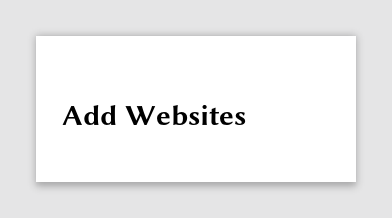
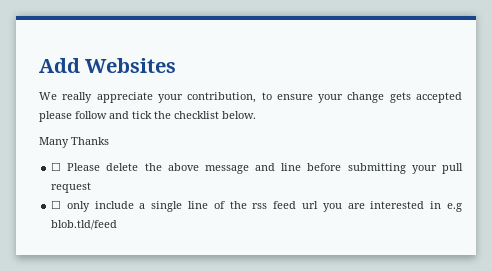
+ We really appreciate your contribution, to ensure your change gets accepted please follow and tick the checklist below.
+ Many Thanks
+ ☐ Please delete the above message and line before submitting your pull request
+ ☐ only include a single line of the rss feed url you are interested in e.g blob.tld/feed

